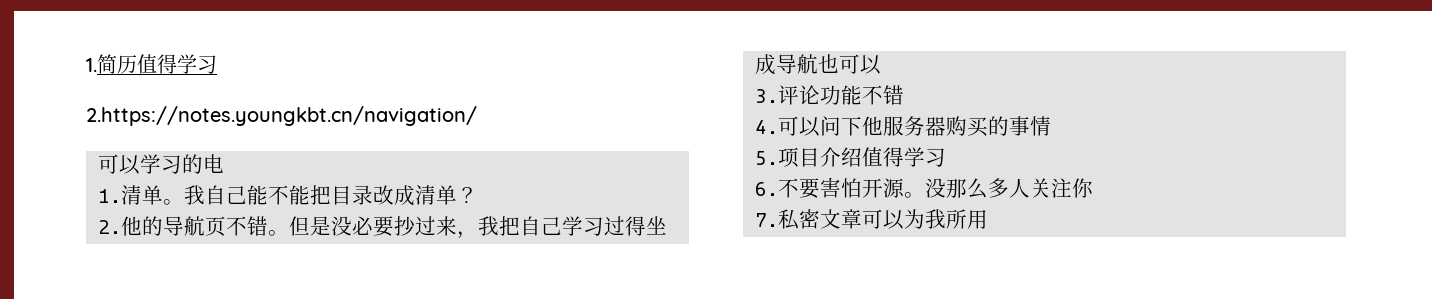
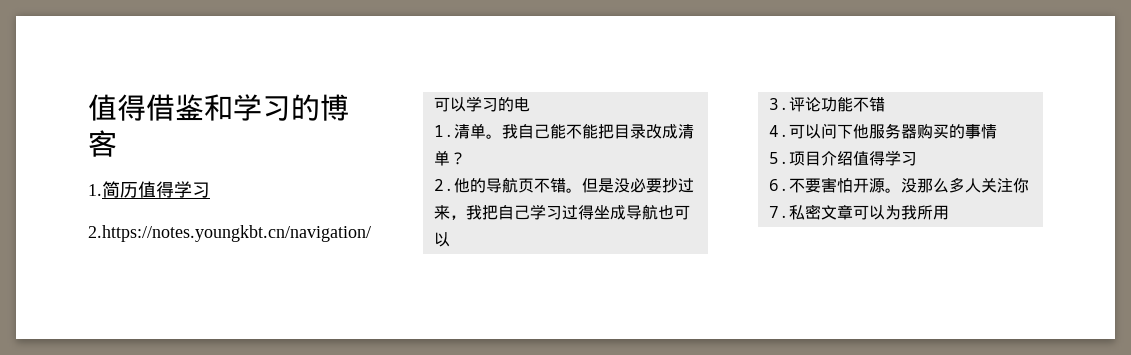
+ 值得借鉴和学习的博客

